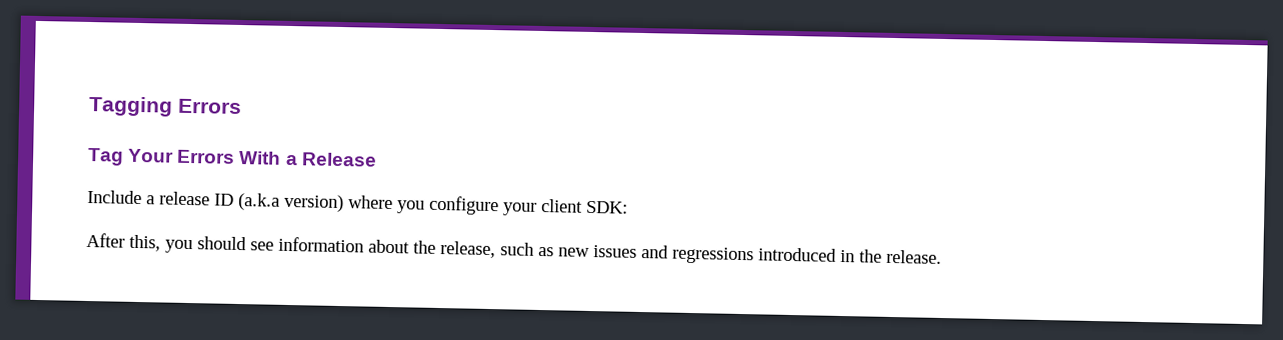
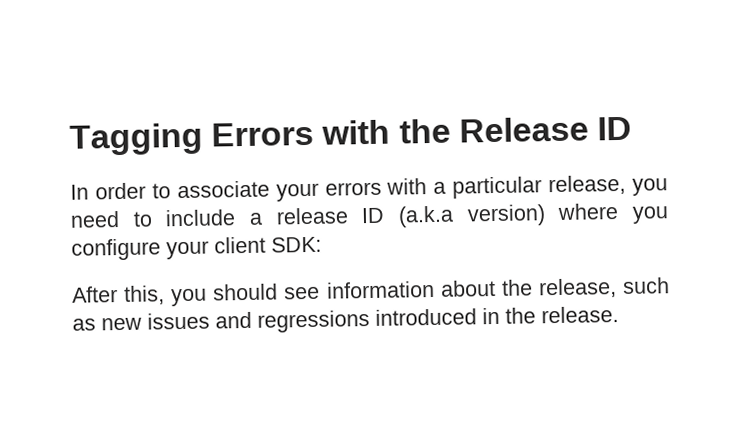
- Tagging Errors
- Tag Your Errors With a Release
- Include a release ID (a.k.a version) where you configure your client SDK:
+ Tagging Errors with the Release ID
+ In order to associate your errors with a particular release, you need to include a release ID (a.k.a version) where you configure your client SDK:

